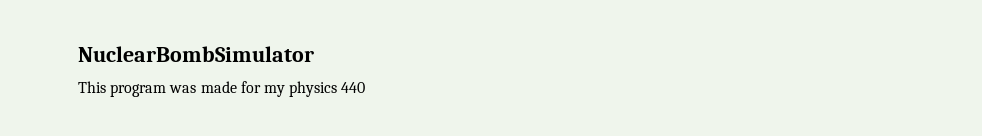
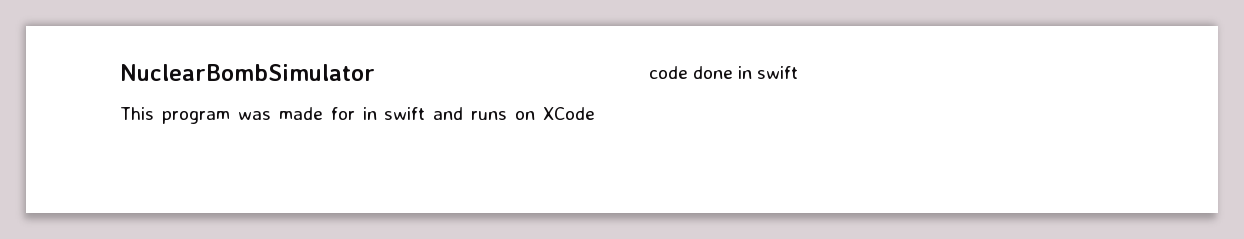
- This program was made for my physics 440
+ This program was made for in swift and runs on XCode code done in swift

